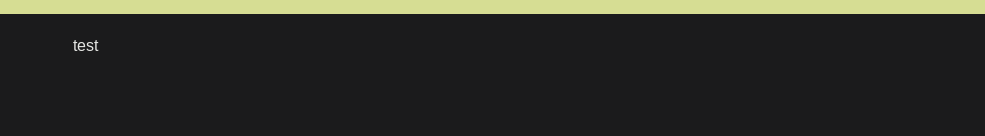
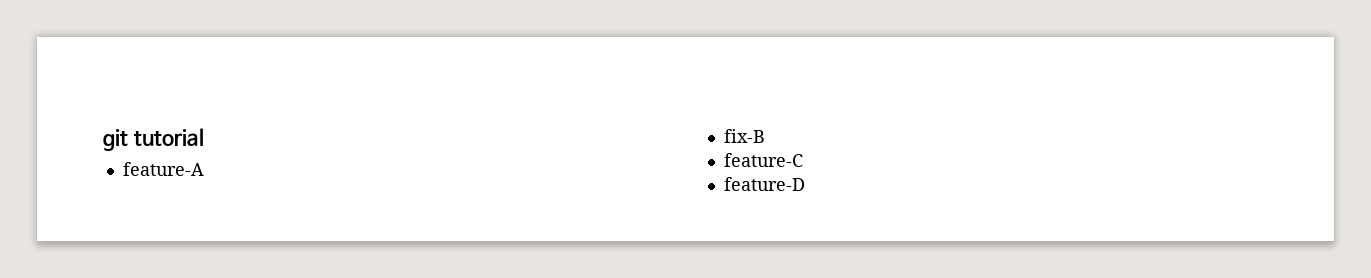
- test
+ git tutorial
+ feature-A
+ fix-B
+ feature-C
+ feature-D

